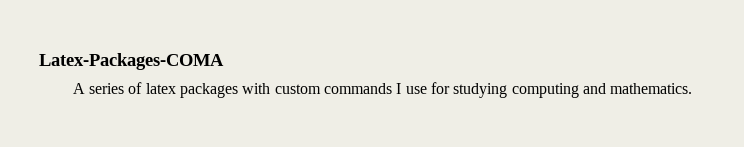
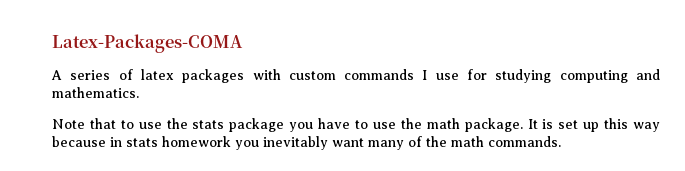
+ Note that to use the stats package you have to use the math package. It is set up this way because in stats homework you inevitably want many of the math commands.

